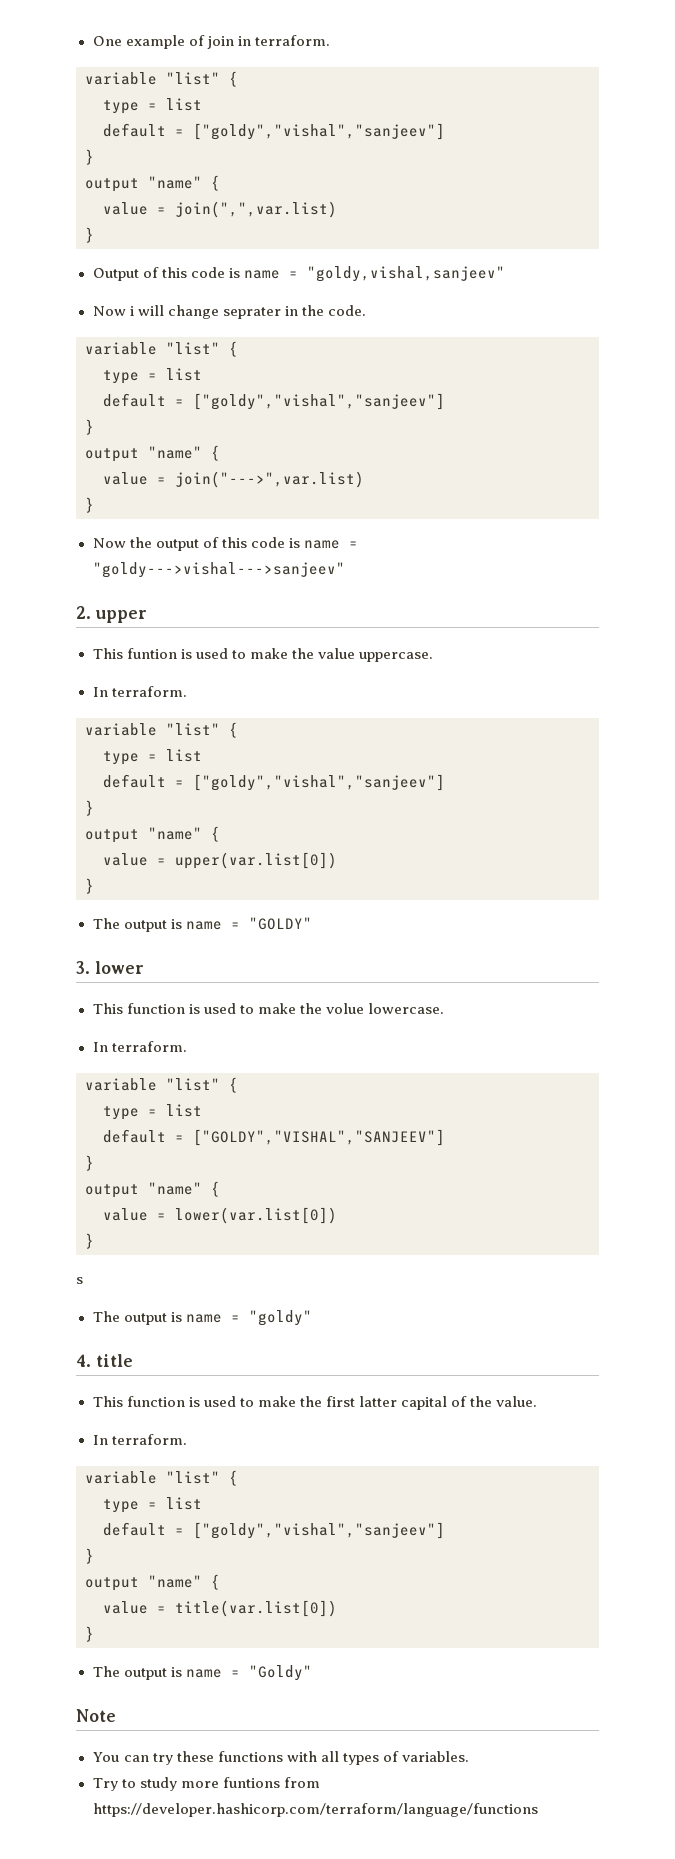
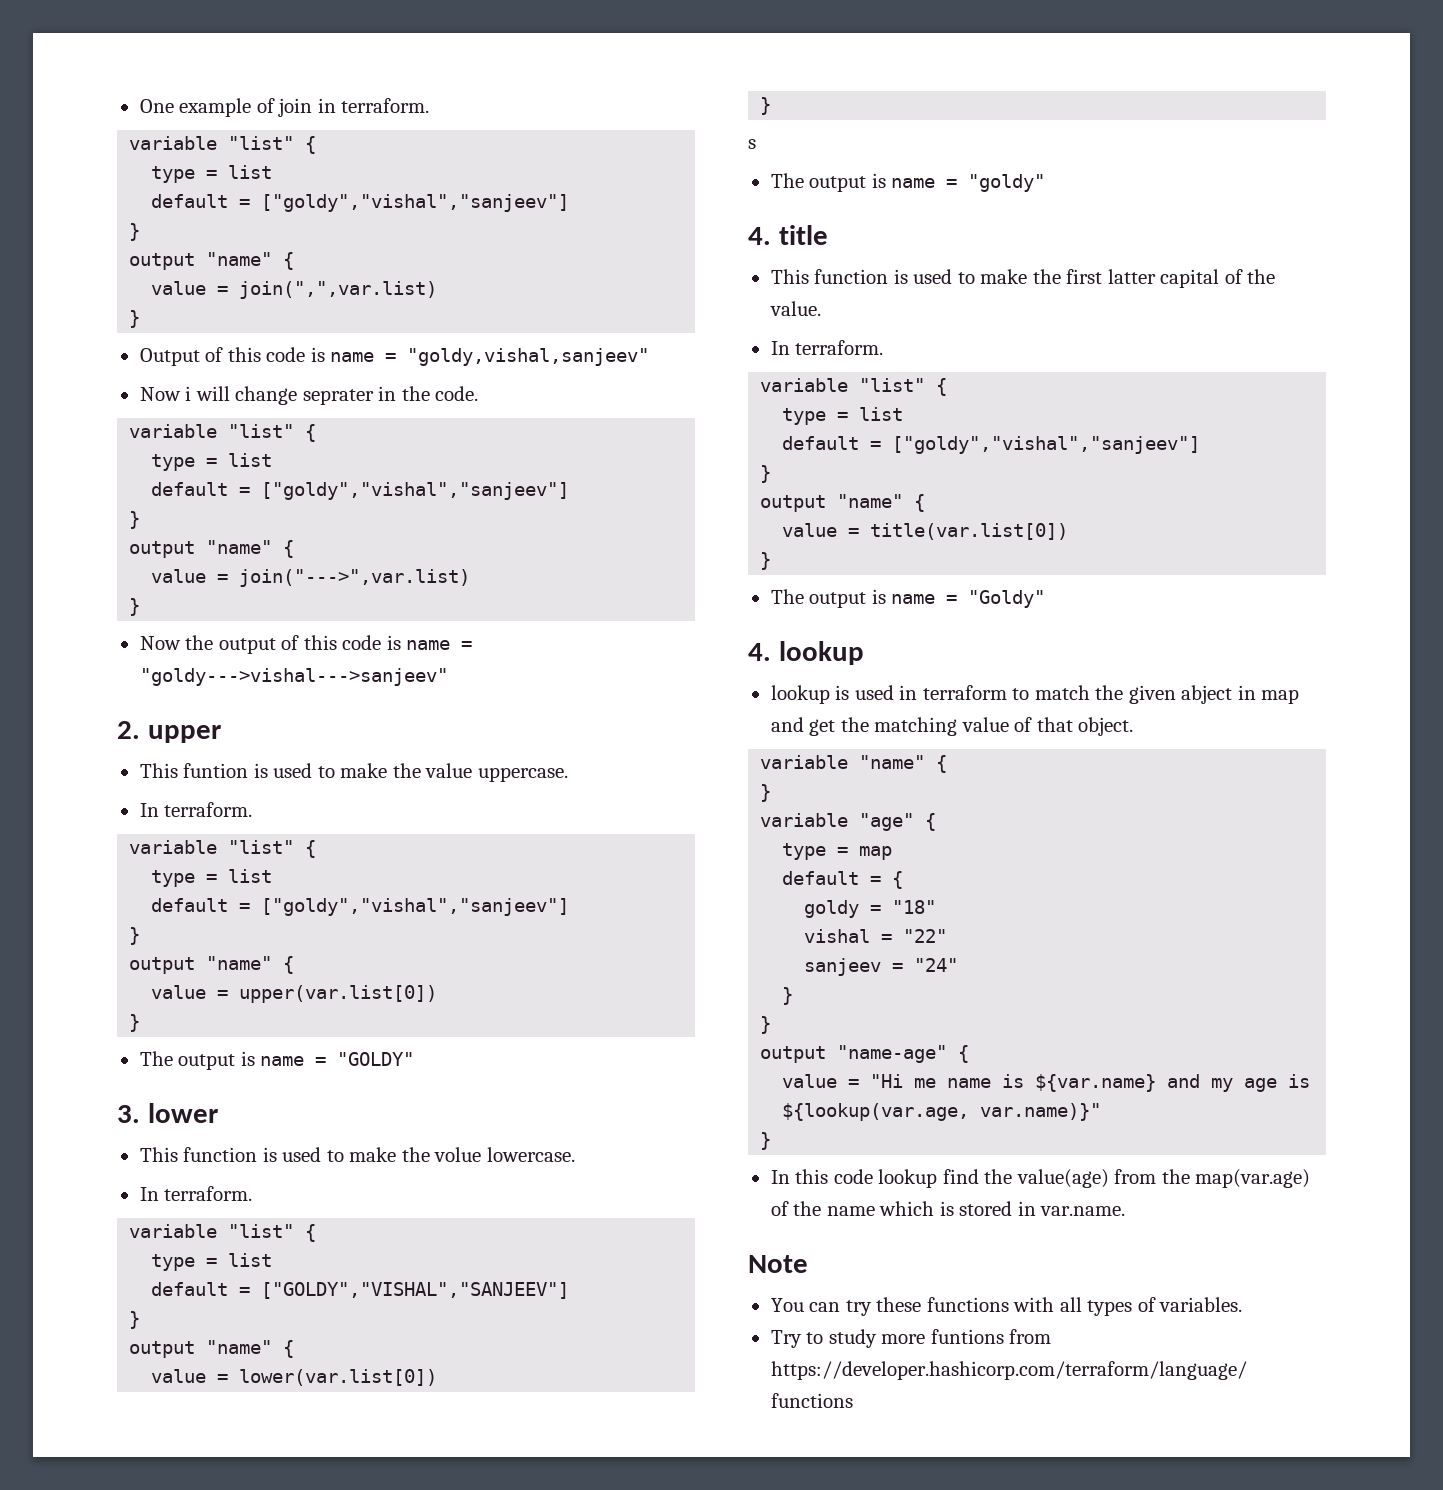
+ 4. lookup
+ lookup is used in terraform to match the given abject in map and get the matching value of that object.
+ variable "name" {
+ }
+ variable "age" {
+ type = map
+ default = {
+ goldy = "18"
+ vishal = "22"
+ sanjeev = "24"
+ }
+ }
+ output "name-age" {
+ value = "Hi me name is ${var.name} and my age is ${lookup(var.age, var.name)}"
+ }
+ In this code lookup find the value(age) from the map(var.age) of the name which is stored in var.name.

